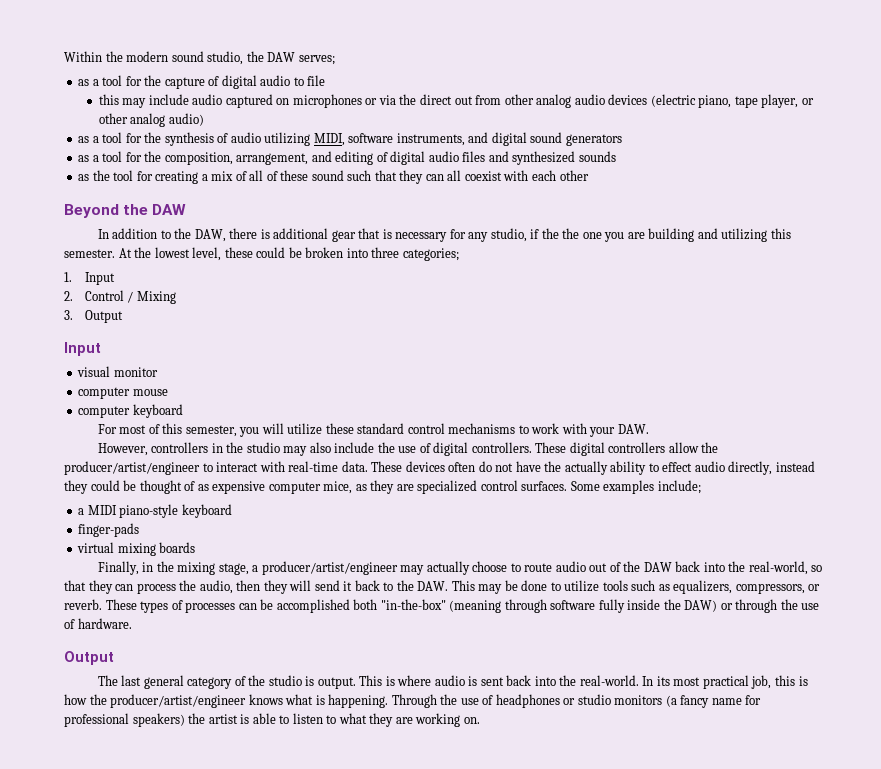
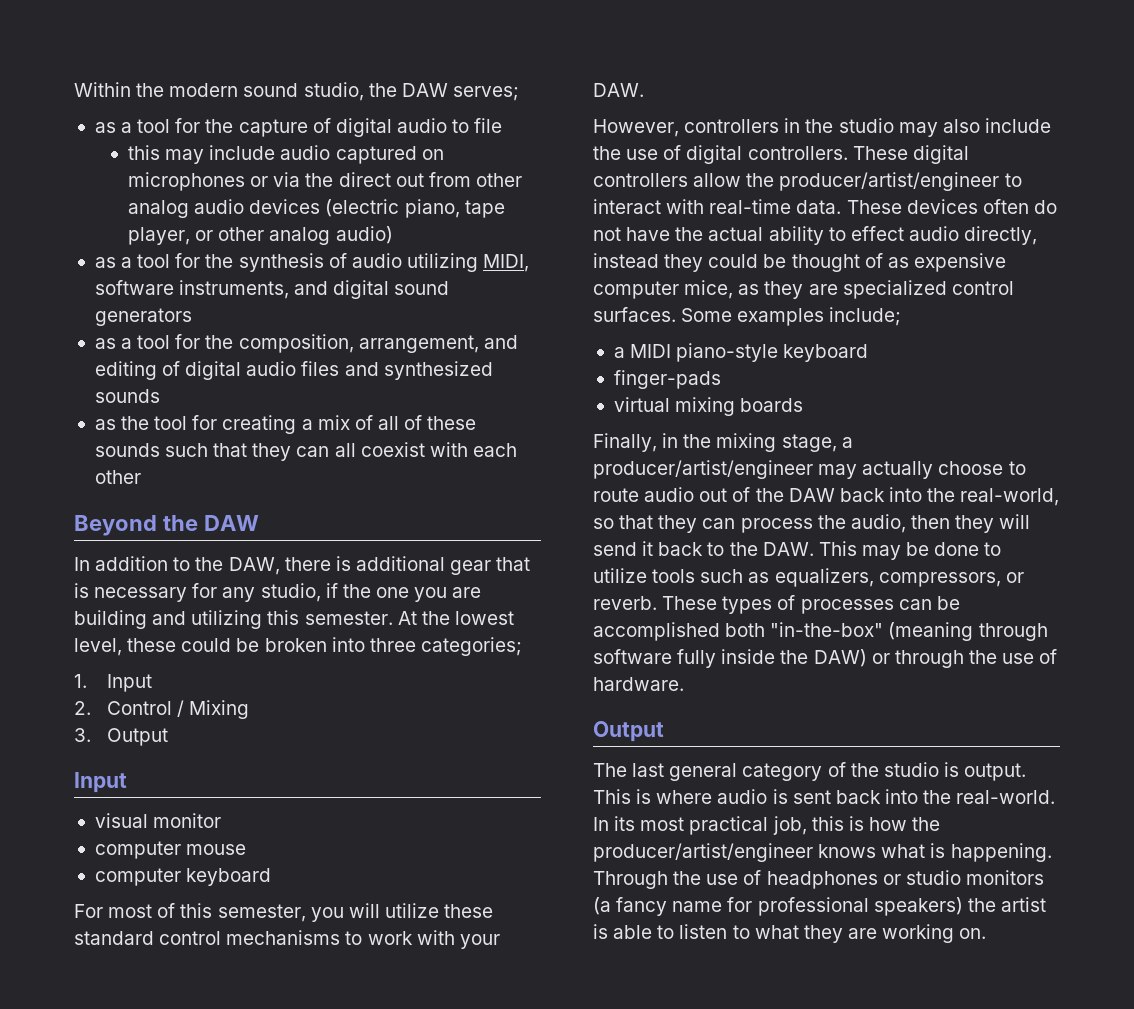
- as the tool for creating a mix of all of these sound such that they can all coexist with each other
+ as the tool for creating a mix of all of these sounds such that they can all coexist with each other
- In addition to the DAW, there is additional gear that is necessary for any studio, if the the one you are building and utilizing this semester.
+ In addition to the DAW, there is additional gear that is necessary for any studio, if the one you are building and utilizing this semester.
- These devices often do not have the actually ability to effect audio directly, instead they could be thought of as expensive computer mice, as they are specialized control surfaces.
+ These devices often do not have the actual ability to effect audio directly, instead they could be thought of as expensive computer mice, as they are specialized control surfaces.

